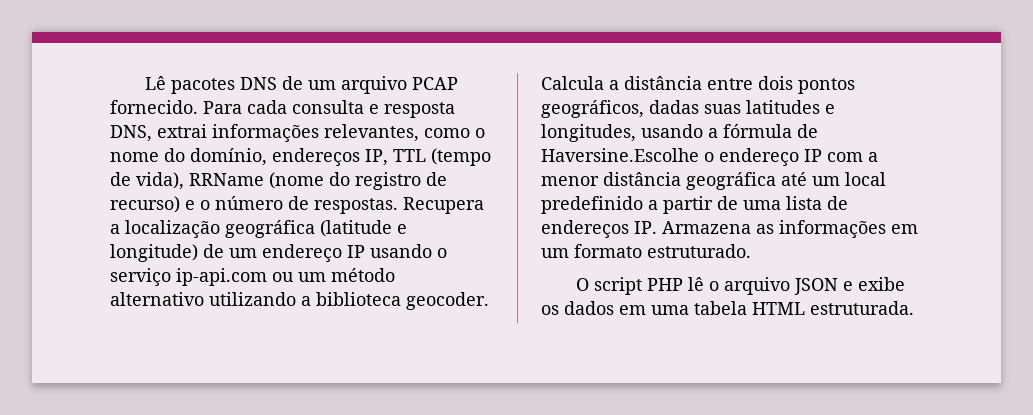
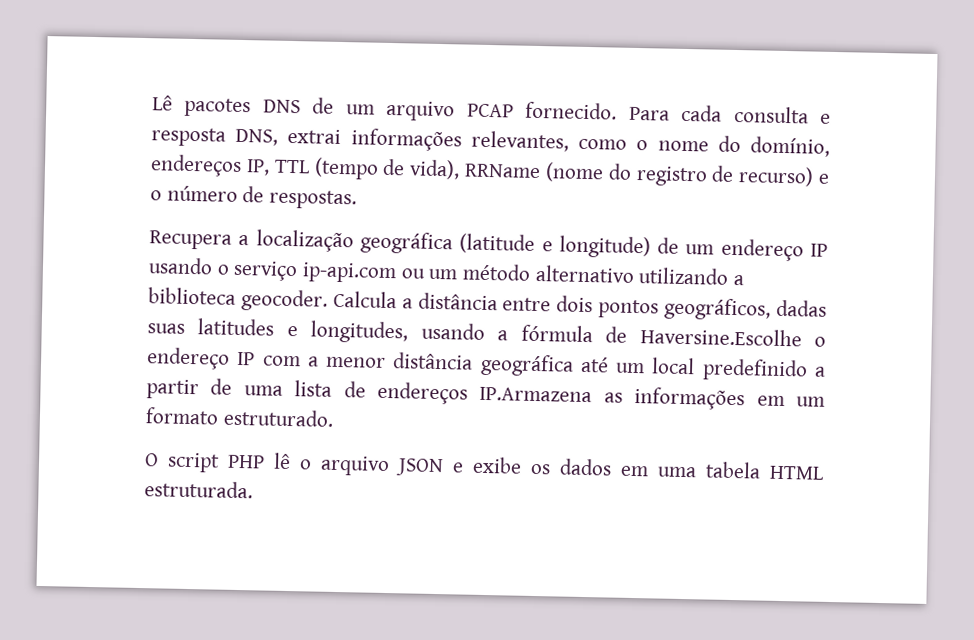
- Para cada consulta e resposta DNS, extrai informações relevantes, como o nome do domínio, endereços IP, TTL (tempo de vida), RRName (nome do registro de recurso) e o número de respostas. Recupera a localização geográfica (latitude e longitude) de um endereço IP usando o serviço ip-api.com ou um método alternativo utilizando a biblioteca geocoder.
+ Para cada consulta e resposta DNS, extrai informações relevantes, como o nome do domínio, endereços IP, TTL (tempo de vida), RRName (nome do registro de recurso) e o número de respostas.
+ Recupera a localização geográfica (latitude e longitude) de um endereço IP usando o serviço ip-api.com ou um método alternativo utilizando a biblioteca geocoder.
- Calcula a distância entre dois pontos geográficos, dadas suas latitudes e longitudes, usando a fórmula de Haversine.Escolhe o endereço IP com a menor distância geográfica até um local predefinido a partir de uma lista de endereços IP. Armazena as informações em um formato estruturado.
+ Calcula a distância entre dois pontos geográficos, dadas suas latitudes e longitudes, usando a fórmula de Haversine.Escolhe o endereço IP com a menor distância geográfica até um local predefinido a partir de uma lista de endereços IP.Armazena as informações em um formato estruturado.

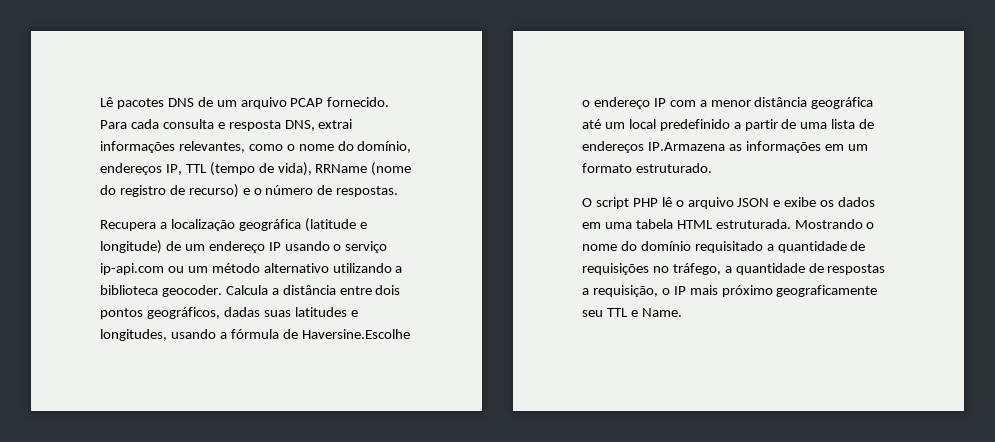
+ Mostrando o nome do domínio requisitado a quantidade de requisições no tráfego, a quantidade de respostas a requisição, o IP mais próximo geograficamente seu TTL e Name.

